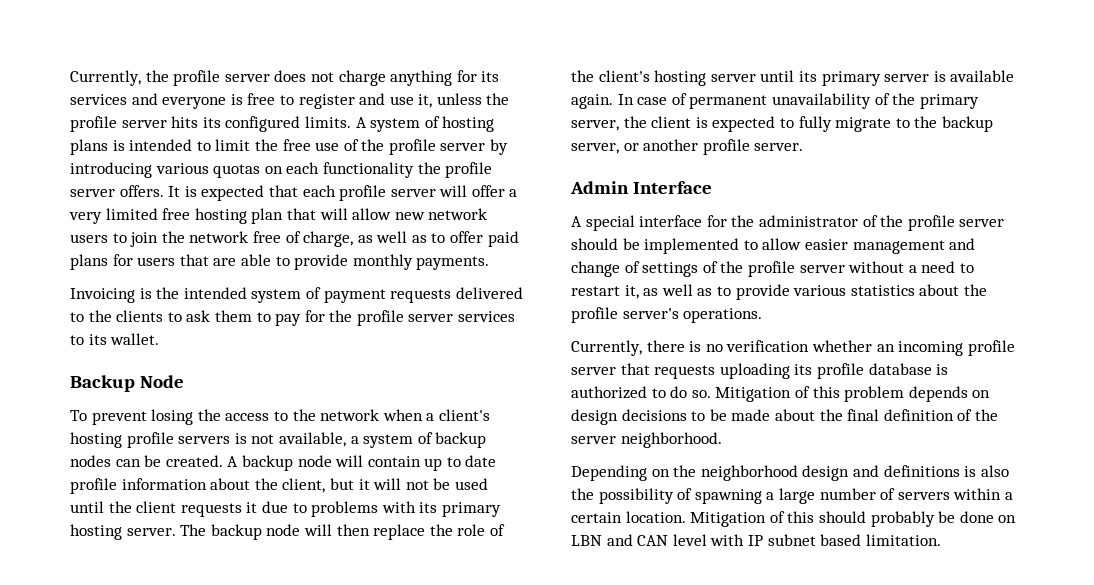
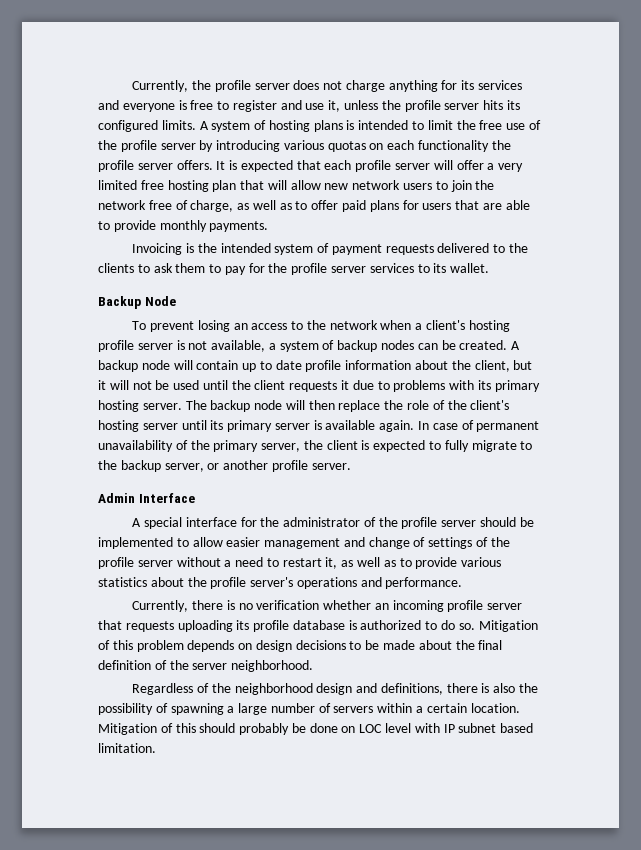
- To prevent losing the access to the network when a client's hosting profile servers is not available, a system of backup nodes can be created.
+ To prevent losing an access to the network when a client's hosting profile server is not available, a system of backup nodes can be created.
- A special interface for the administrator of the profile server should be implemented to allow easier management and change of settings of the profile server without a need to restart it, as well as to provide various statistics about the profile server's operations.
+ A special interface for the administrator of the profile server should be implemented to allow easier management and change of settings of the profile server without a need to restart it, as well as to provide various statistics about the profile server's operations and performance.
- Depending on the neighborhood design and definitions is also the possibility of spawning a large number of servers within a certain location.
+ Regardless of the neighborhood design and definitions, there is also the possibility of spawning a large number of servers within a certain location.
- Mitigation of this should probably be done on LBN and CAN level with IP subnet based limitation.
+ Mitigation of this should probably be done on LOC level with IP subnet based limitation.

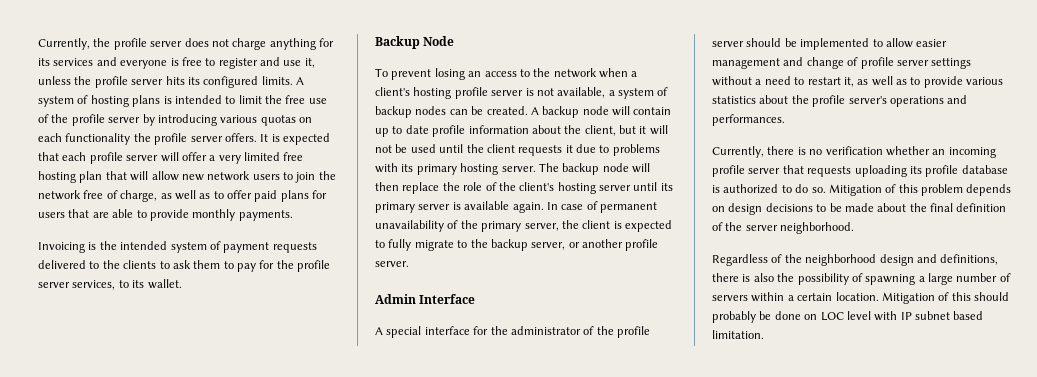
- Invoicing is the intended system of payment requests delivered to the clients to ask them to pay for the profile server services to its wallet.
+ Invoicing is the intended system of payment requests delivered to the clients to ask them to pay for the profile server services, to its wallet.
- A special interface for the administrator of the profile server should be implemented to allow easier management and change of settings of the profile server without a need to restart it, as well as to provide various statistics about the profile server's operations and performance.
+ A special interface for the administrator of the profile server should be implemented to allow easier management and change of profile server settings without a need to restart it, as well as to provide various statistics about the profile server's operations and performances.

